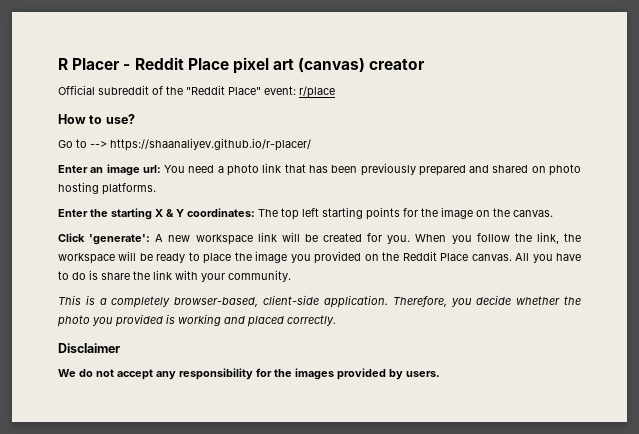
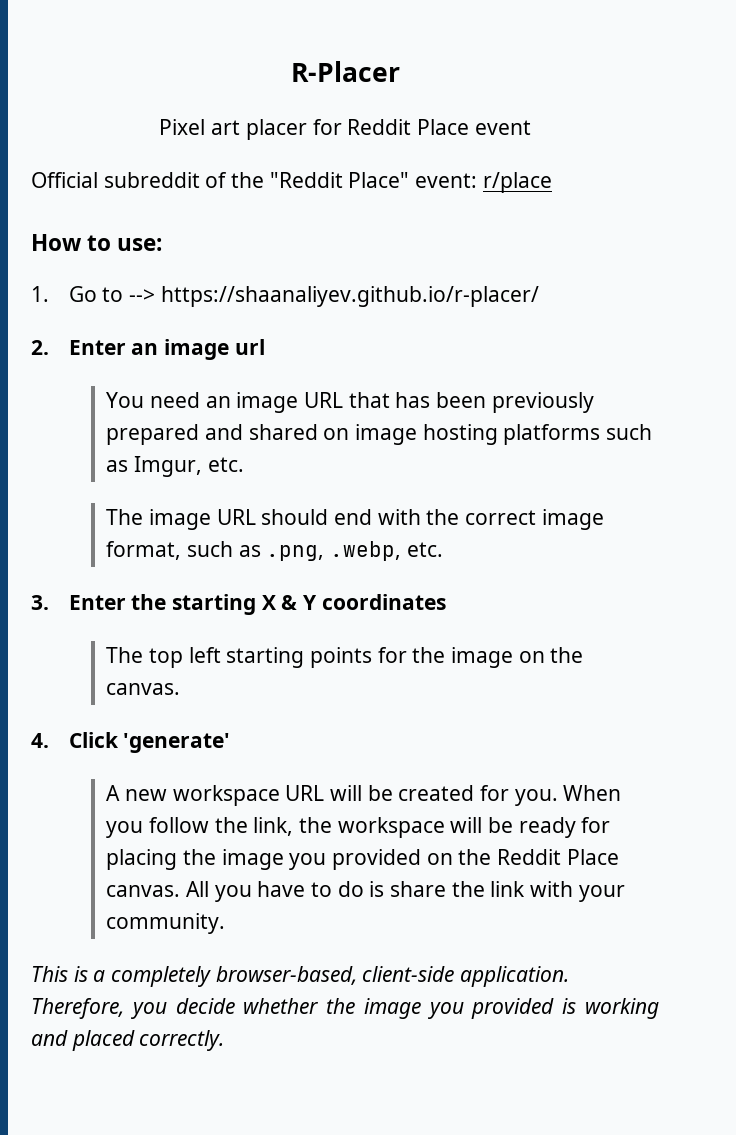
- R Placer - Reddit Place pixel art (canvas) creator
+ R-Placer
+ Pixel art placer for Reddit Place event
- How to use?
- Go to --> https://shaanaliyev.github.io/r-placer/
+ How to use:
+ 1. Go to --> https://shaanaliyev.github.io/r-placer/
- Enter an image url: You need a photo link that has been previously prepared and shared on photo hosting platforms.
- Enter the starting X & Y coordinates: The top left starting points for the image on the canvas.
+ 2. Enter an image url
+ You need an image URL that has been previously prepared and shared on image hosting platforms such as Imgur, etc.
+ The image URL should end with the correct image format, such as .png, .webp, etc.
+ 3. Enter the starting X & Y coordinates
+ The top left starting points for the image on the canvas.
- Click 'generate': A new workspace link will be created for you.
+ 4. Click 'generate'
+ A new workspace URL will be created for you.
- When you follow the link, the workspace will be ready to place the image you provided on the Reddit Place canvas.
+ When you follow the link, the workspace will be ready for placing the image you provided on the Reddit Place canvas.
- Therefore, you decide whether the photo you provided is working and placed correctly.
+ Therefore, you decide whether the image you provided is working and placed correctly.
- Disclaimer
- We do not accept any responsibility for the images provided by users.

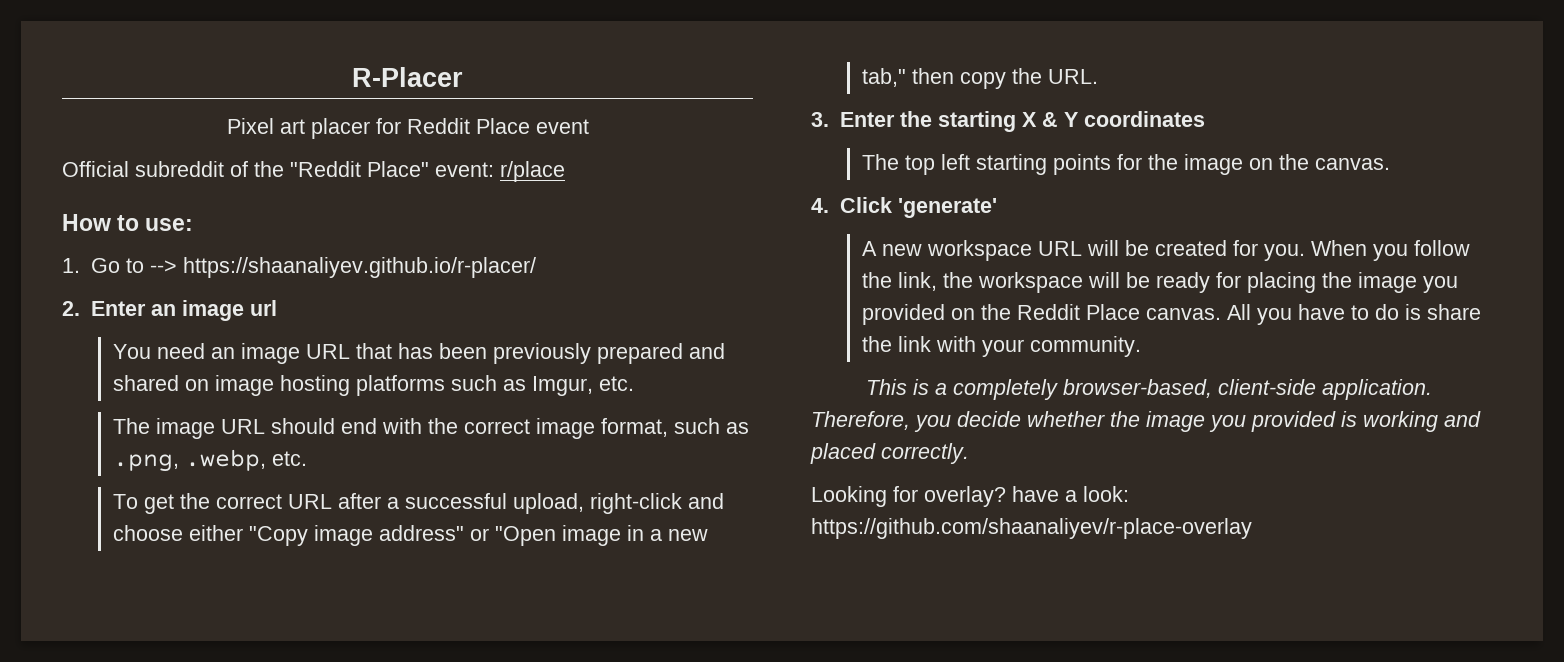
+ To get the correct URL after a successful upload, right-click and choose either "Copy image address" or "Open image in a new tab," then copy the URL.
+ Looking for overlay? have a look: https://github.com/shaanaliyev/r-place-overlay

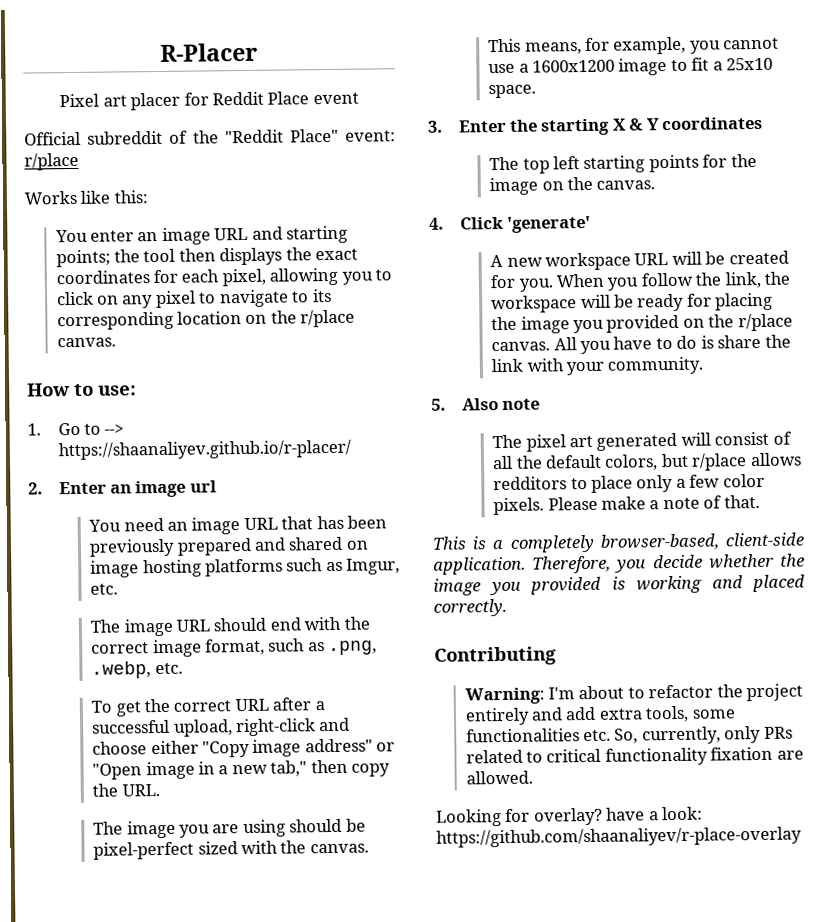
+ Works like this:
+ You enter an image URL and starting points; the tool then displays the exact coordinates for each pixel, allowing you to click on any pixel to navigate to its corresponding location on the r/place canvas.
+ The image you are using should be pixel-perfect sized with the canvas. This means, for example, you cannot use a 1600x1200 image to fit a 25x10 space.
- When you follow the link, the workspace will be ready for placing the image you provided on the Reddit Place canvas.
+ When you follow the link, the workspace will be ready for placing the image you provided on the r/place canvas.
+ 5. Also note
+ The pixel art generated will consist of all the default colors, but r/place allows redditors to place only a few color pixels. Please make a note of that.
+ Contributing
+ Warning: I'm about to refactor the project entirely and add extra tools, some functionalities etc. So, currently, only PRs related to critical functionality fixation are allowed.

